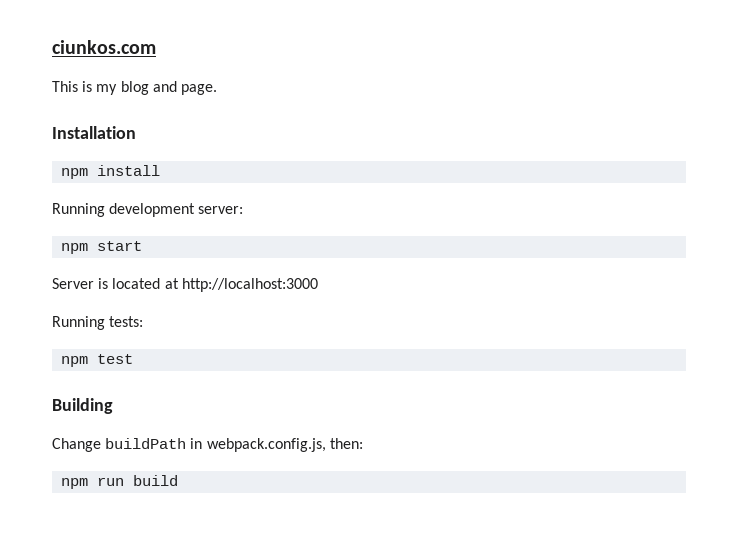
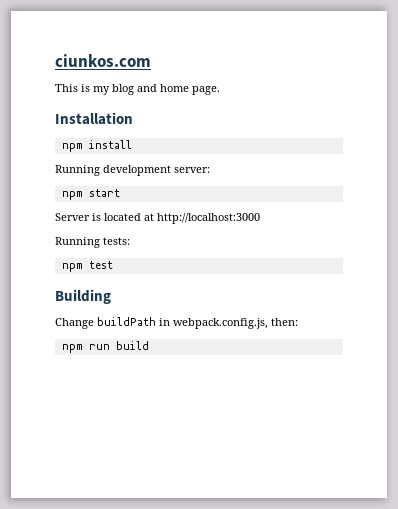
- This is my blog and page.
+ This is my blog and home page.

